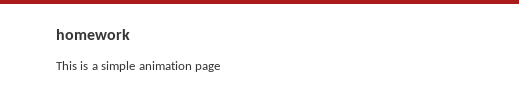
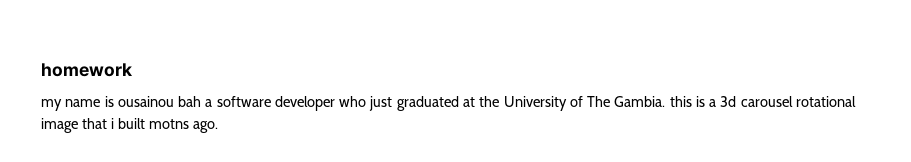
- This is a simple animation page
+ my name is ousainou bah a software developer who just graduated at the University of The Gambia. this is a 3d carousel rotational image that i built motns ago.

